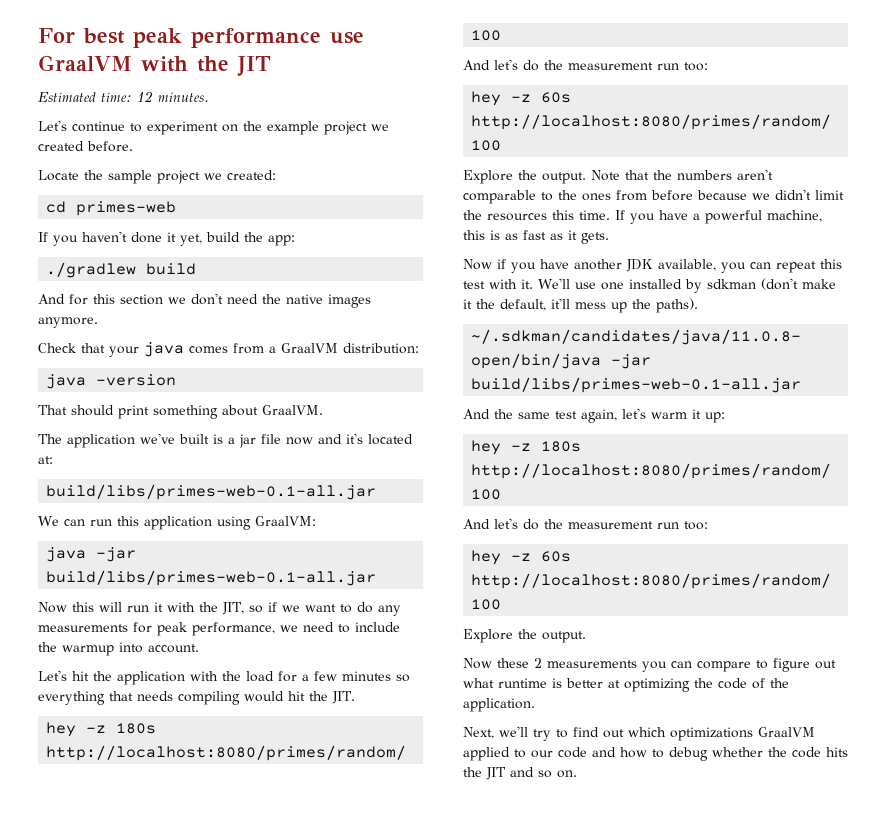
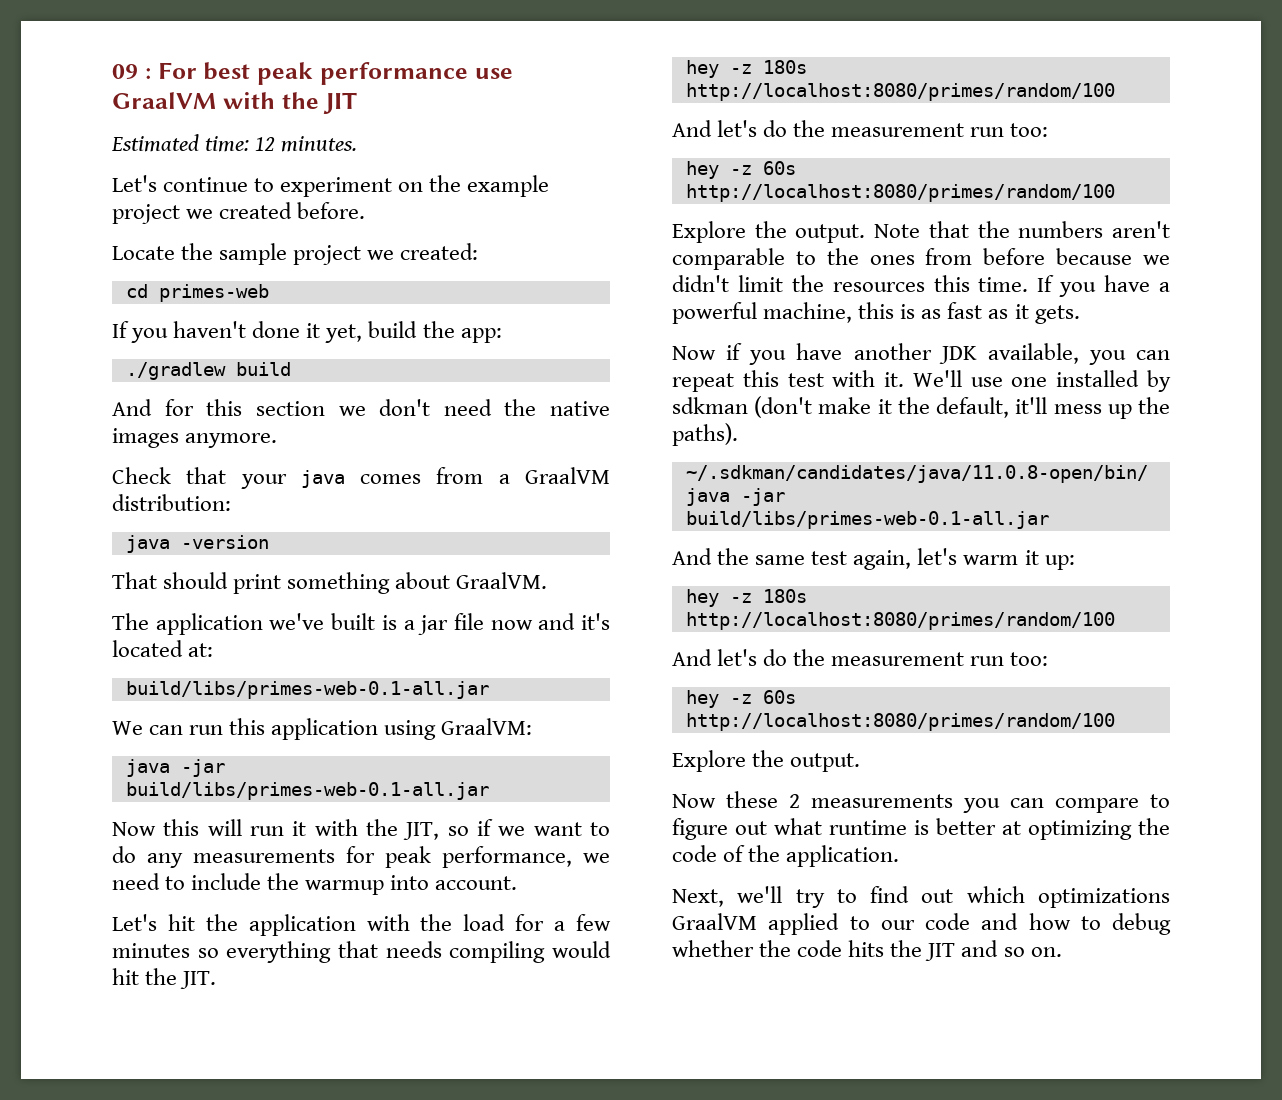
- For best peak performance use GraalVM with the JIT
+ 09 : For best peak performance use GraalVM with the JIT

